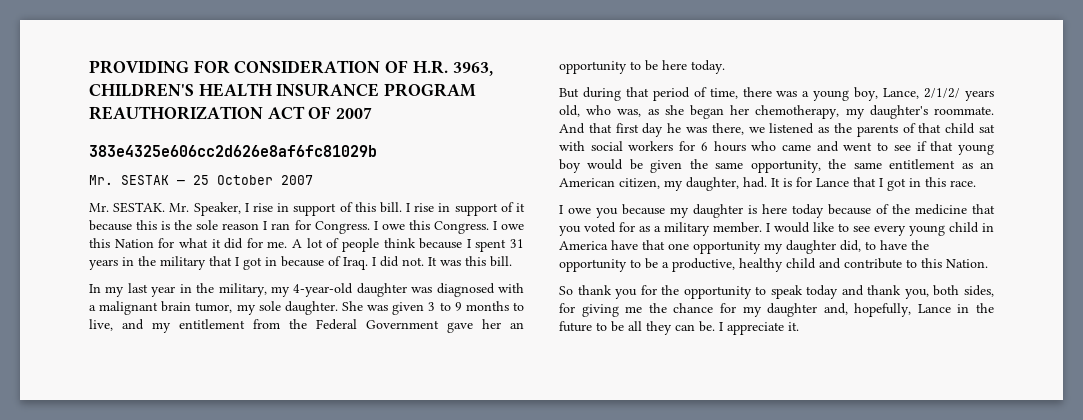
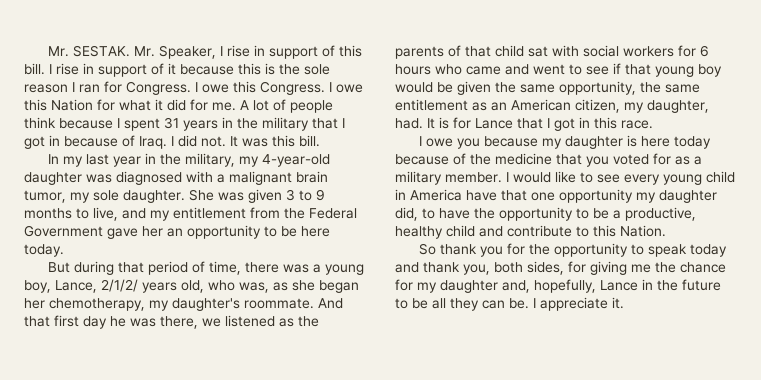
- PROVIDING FOR CONSIDERATION OF H.R. 3963, CHILDREN'S HEALTH INSURANCE PROGRAM REAUTHORIZATION ACT OF 2007
- 383e4325e606cc2d626e8af6fc81029b
- Mr. SESTAK — 25 October 2007

